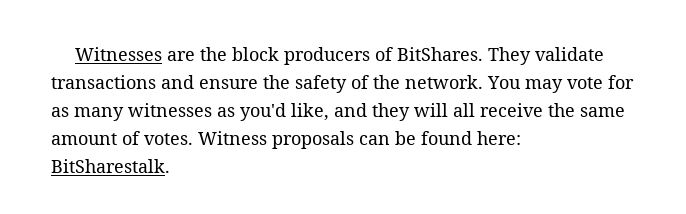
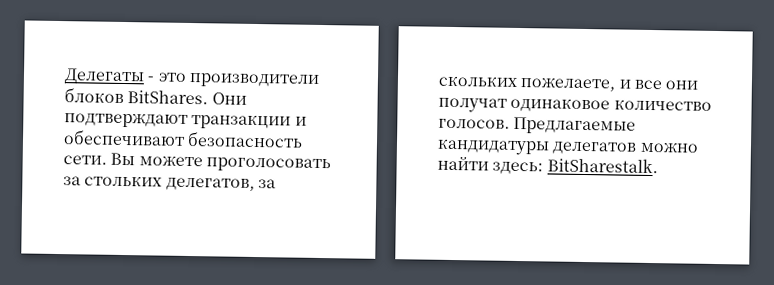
- Witnesses are the block producers of BitShares. They validate transactions and ensure the safety of the network. You may vote for as many witnesses as you'd like, and they will all receive the same amount of votes. Witness proposals can be found here: BitSharestalk.
+ Делегаты - это производители блоков BitShares. Они подтверждают транзакции и обеспечивают безопасность сети. Вы можете проголосовать за стольких делегатов, за скольких пожелаете, и все они получат одинаковое количество голосов. Предлагаемые кандидатуры делегатов можно найти здесь: BitSharestalk.

